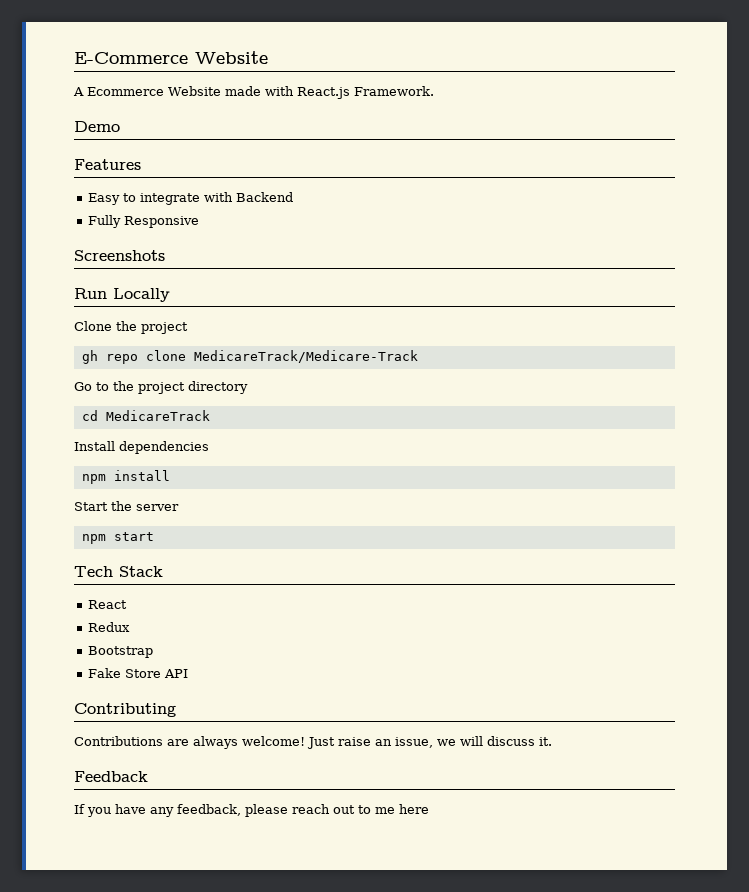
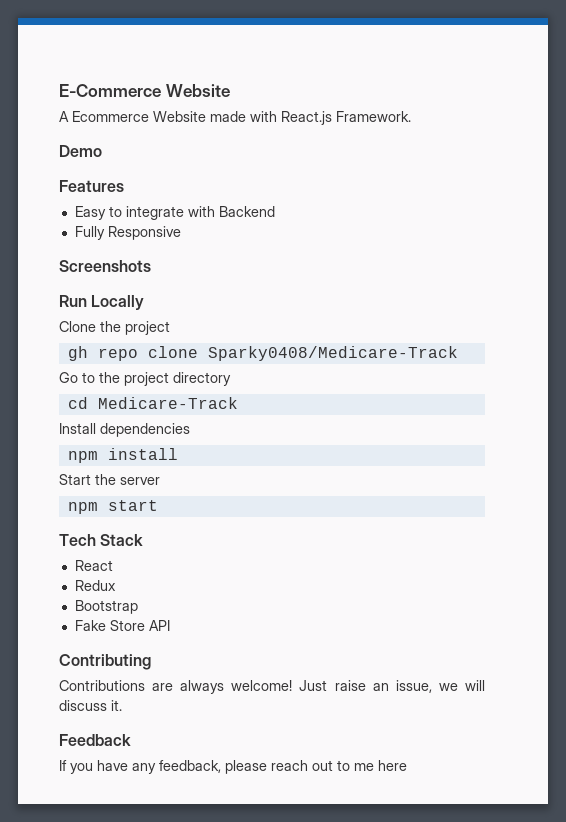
- gh repo clone MedicareTrack/Medicare-Track
+ gh repo clone Sparky0408/Medicare-Track
- cd MedicareTrack
+ cd Medicare-Track

